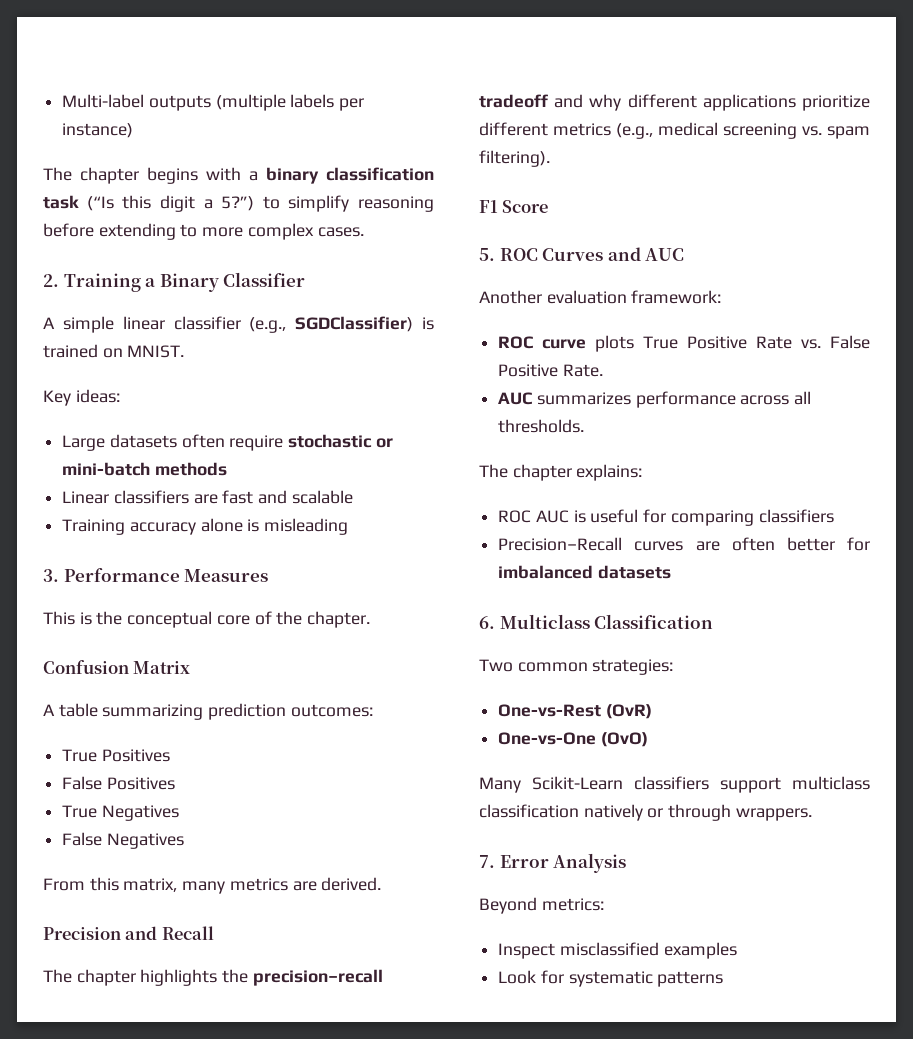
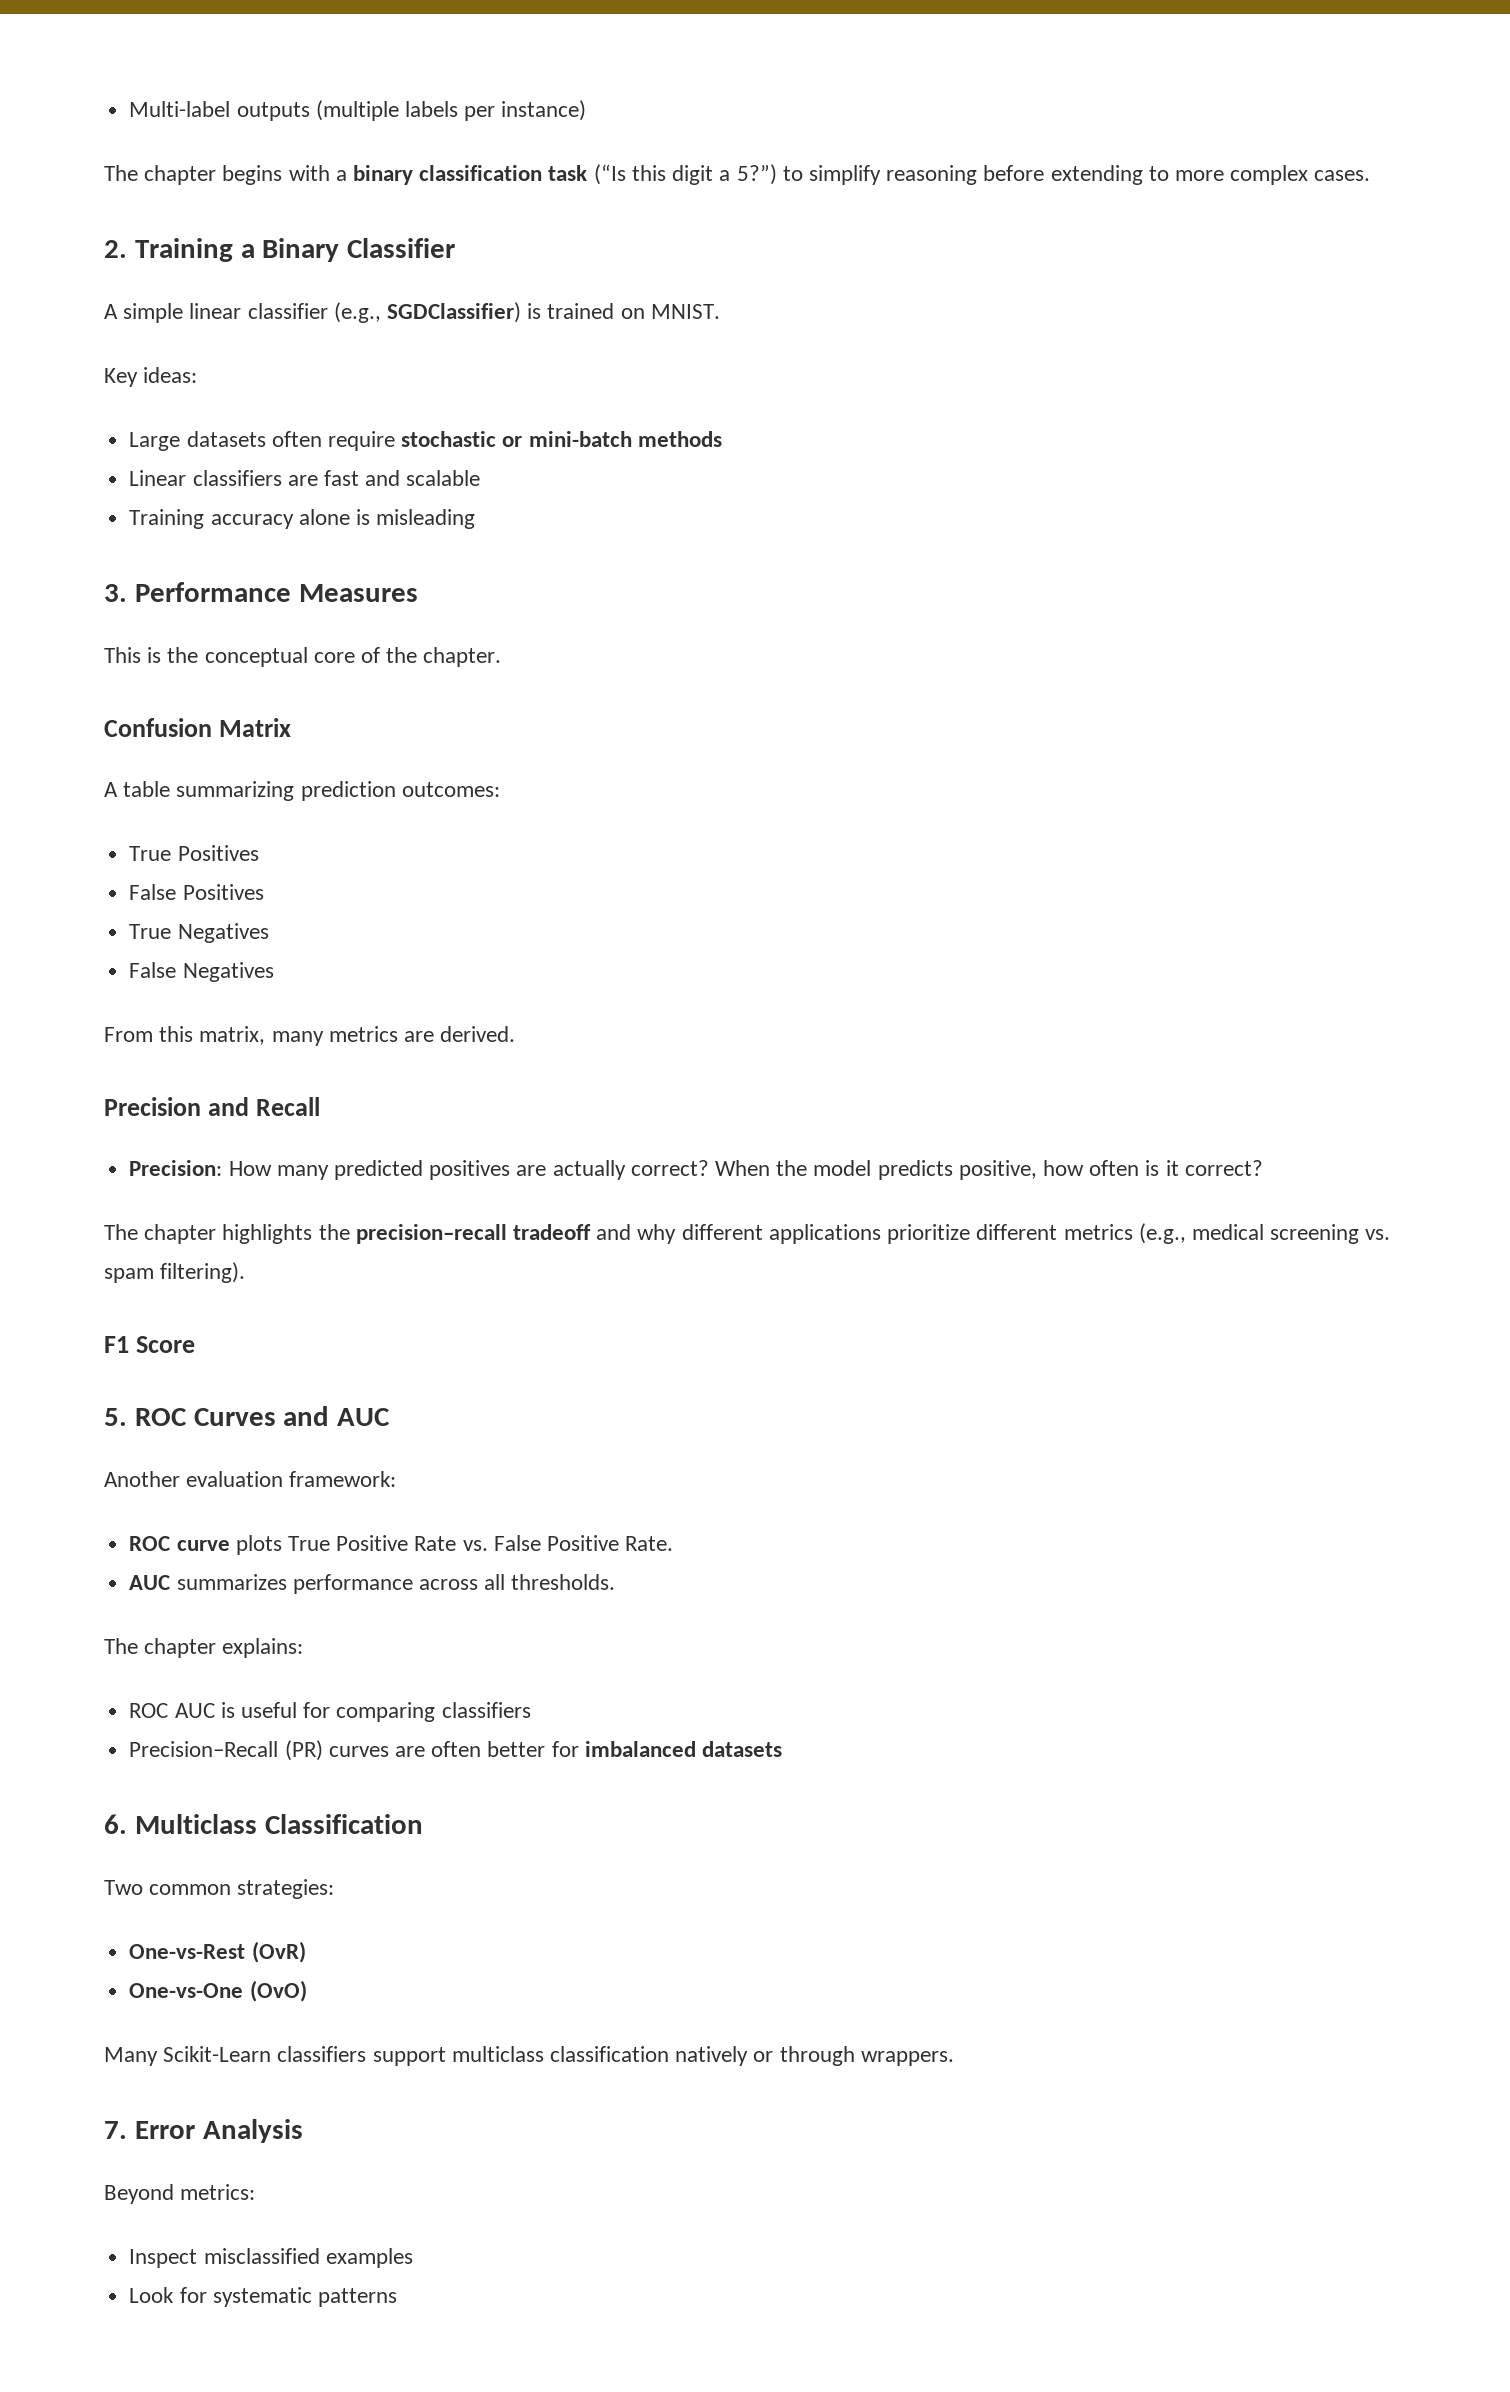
+ Precision: How many predicted positives are actually correct? When the model predicts positive, how often is it correct?
- Precision–Recall curves are often better for imbalanced datasets
+ Precision–Recall (PR) curves are often better for imbalanced datasets

